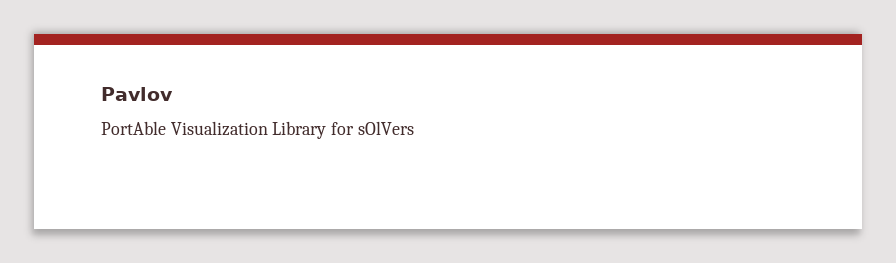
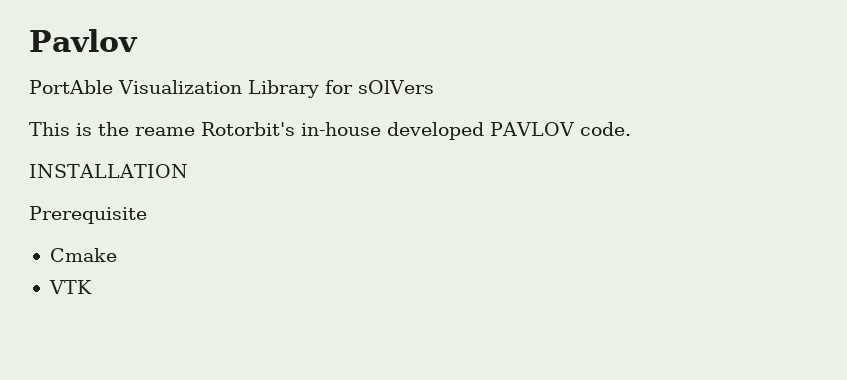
+ This is the reame Rotorbit's in-house developed PAVLOV code.
+ INSTALLATION
+ Prerequisite
+ Cmake
+ VTK

